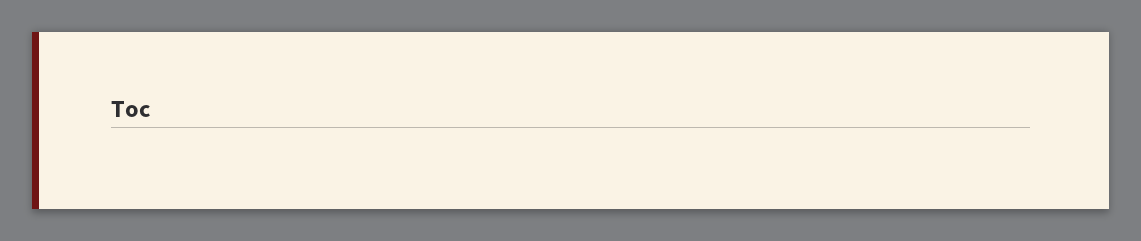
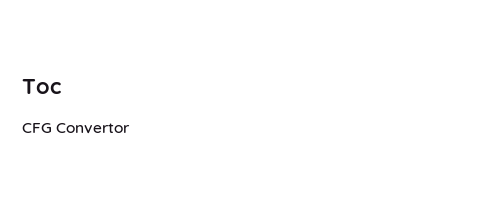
+ CFG Convertor

